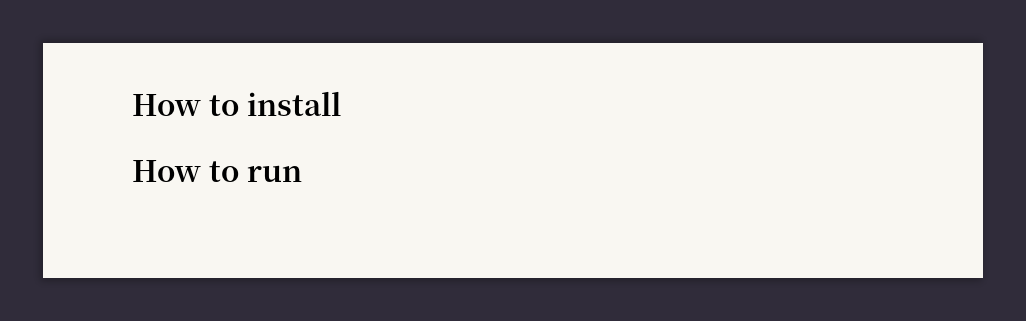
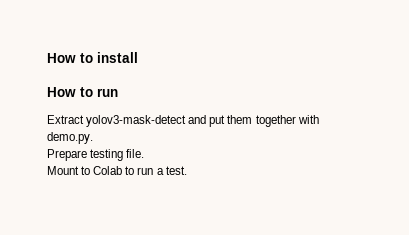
+ Extract yolov3-mask-detect and put them together with demo.py.
+ Prepare testing file.
+ Mount to Colab to run a test.

